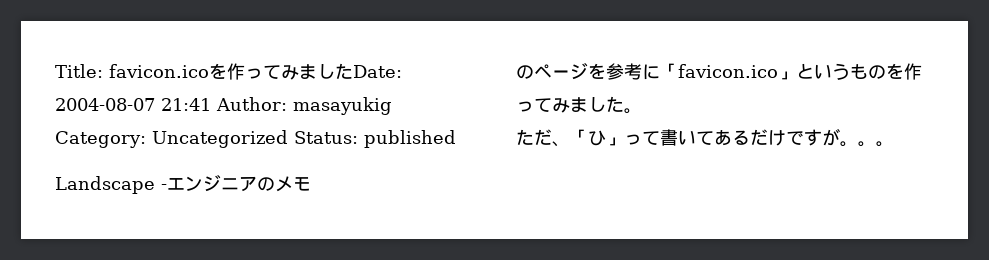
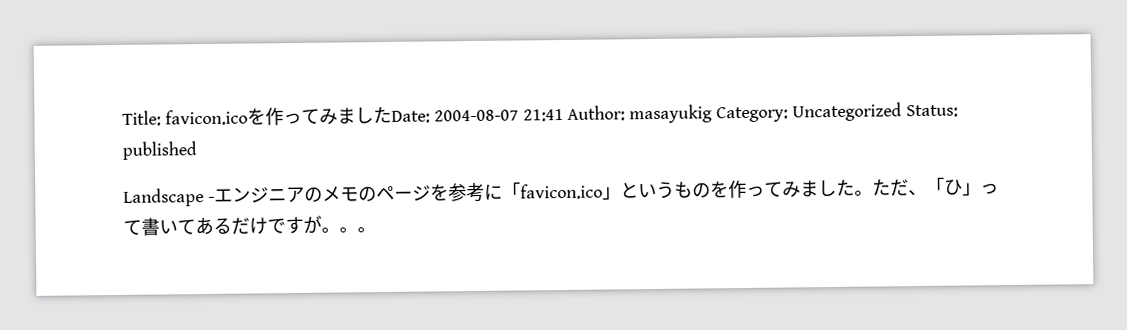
- Landscape -エンジニアのメモ
- のページを参考に「favicon.ico」というものを作ってみました。
- ただ、「ひ」って書いてあるだけですが。
+ Landscape -エンジニアのメモのページを参考に「favicon.ico」というものを作ってみました。ただ、「ひ」って書いてあるだけですが。

